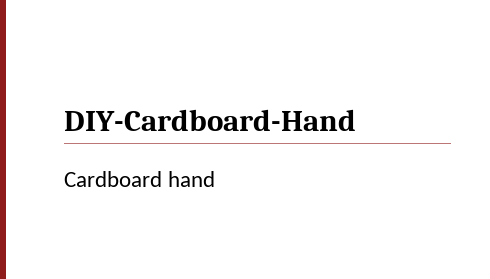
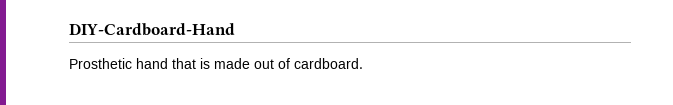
- Cardboard hand
+ Prosthetic hand that is made out of cardboard.

